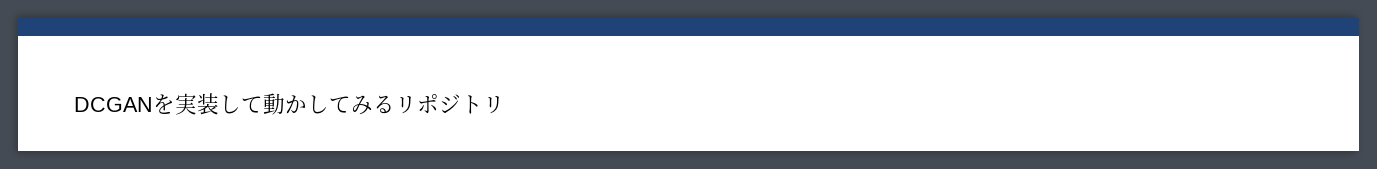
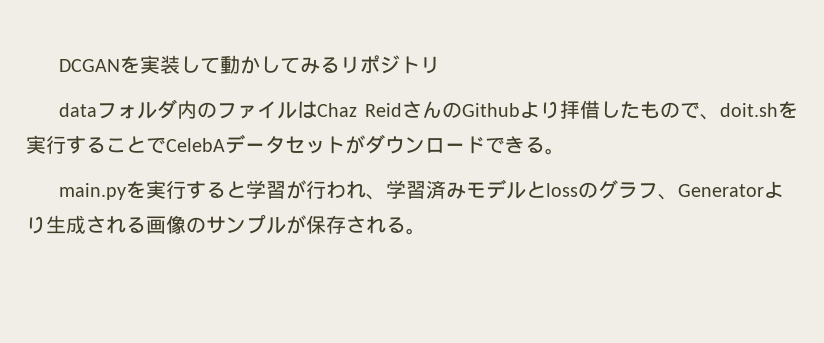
+ dataフォルダ内のファイルはChaz ReidさんのGithubより拝借したもので、doit.shを実行することでCelebAデータセットがダウンロードできる。
+ main.pyを実行すると学習が行われ、学習済みモデルとlossのグラフ、Generatorより生成される画像のサンプルが保存される。

